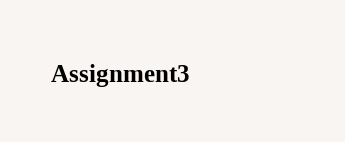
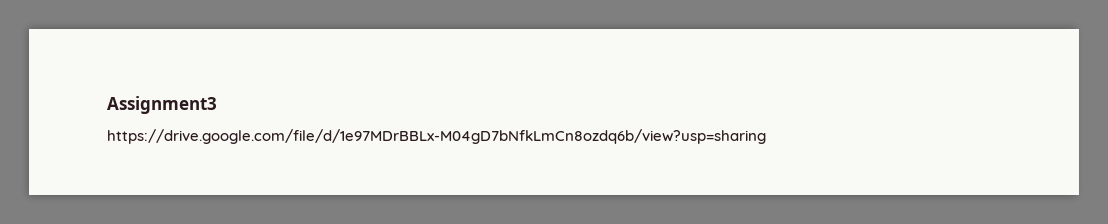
+ https://drive.google.com/file/d/1e97MDrBBLx-M04gD7bNfkLmCn8ozdq6b/view?usp=sharing

